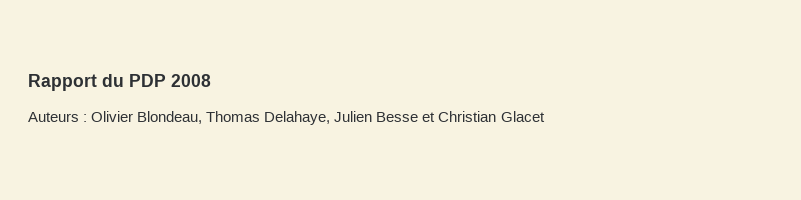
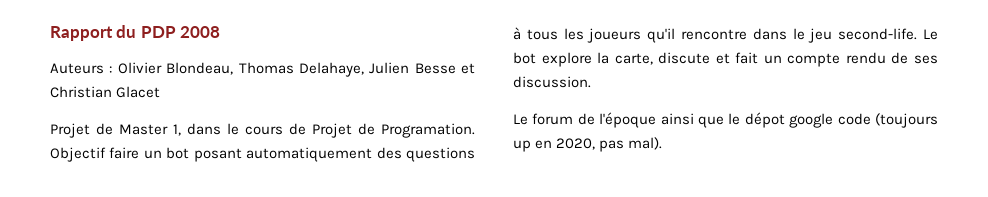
+ Projet de Master 1, dans le cours de Projet de Programation. Objectif faire un bot posant automatiquement des questions à tous les joueurs qu'il rencontre dans le jeu second-life. Le bot explore la carte, discute et fait un compte rendu de ses discussion.
+ Le forum de l'époque ainsi que le dépot google code (toujours up en 2020, pas mal).

